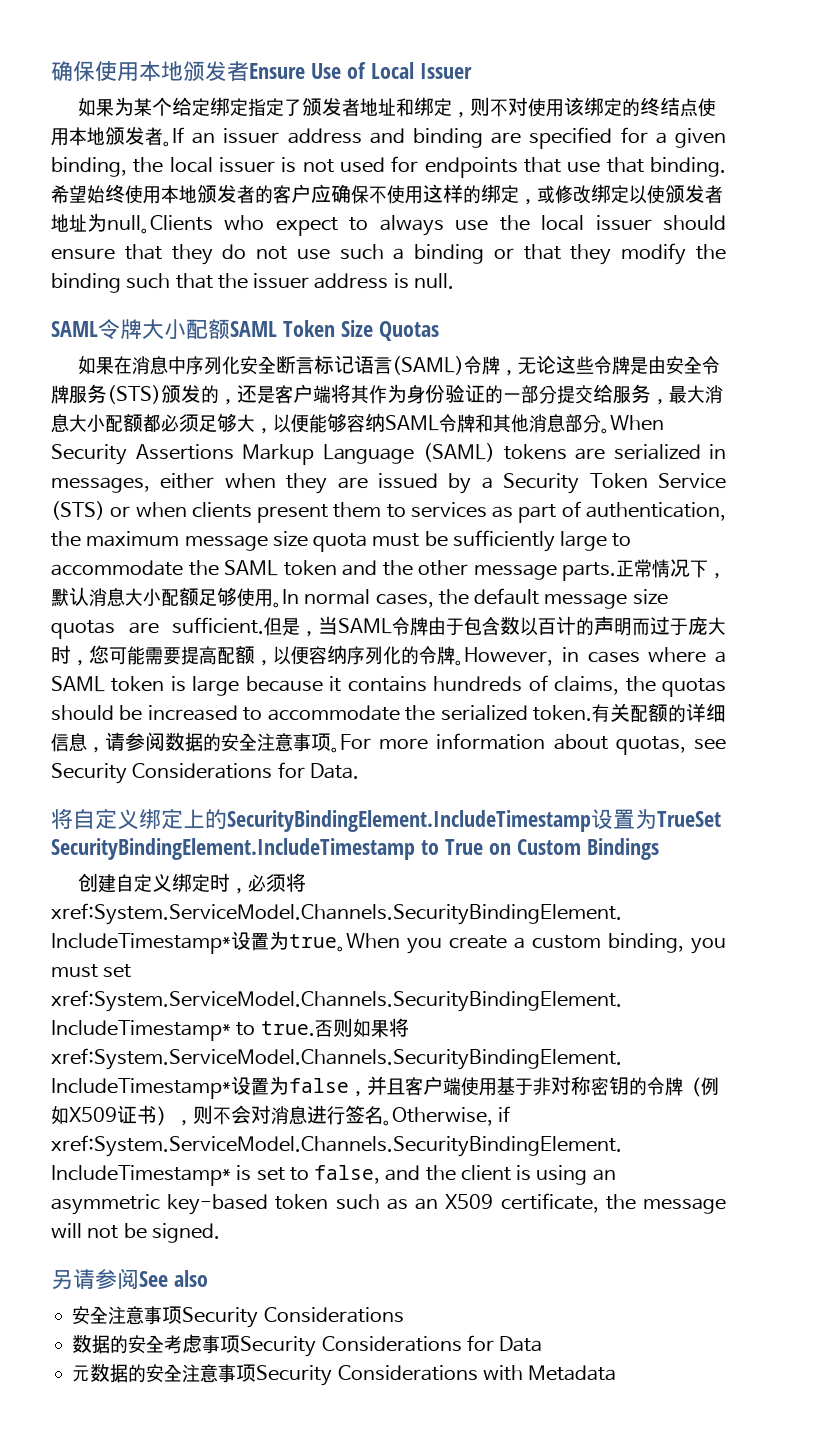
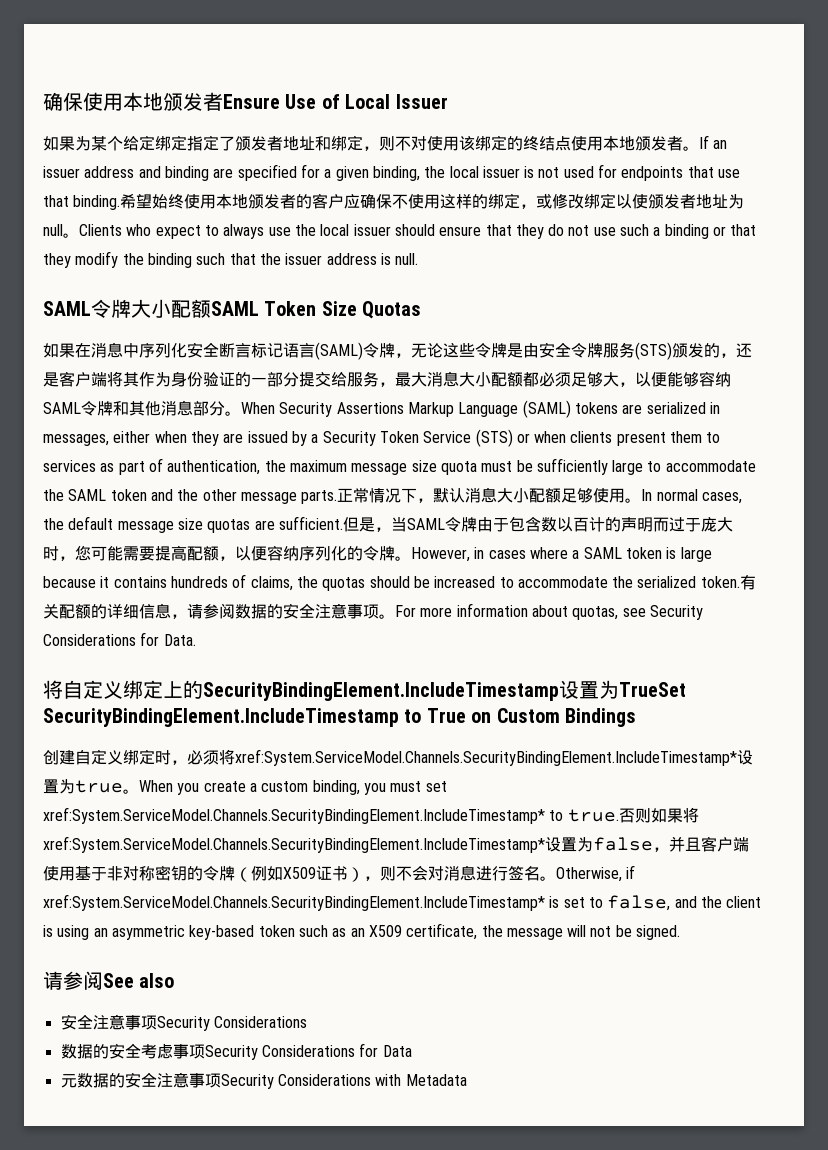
- 另请参阅See also
+ 请参阅See also

